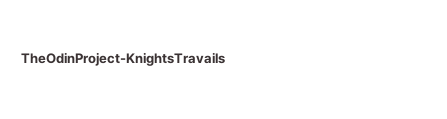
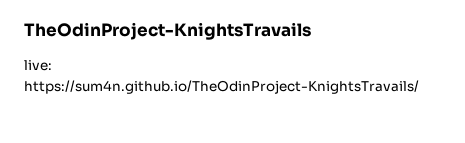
+ live: https://sum4n.github.io/TheOdinProject-KnightsTravails/

